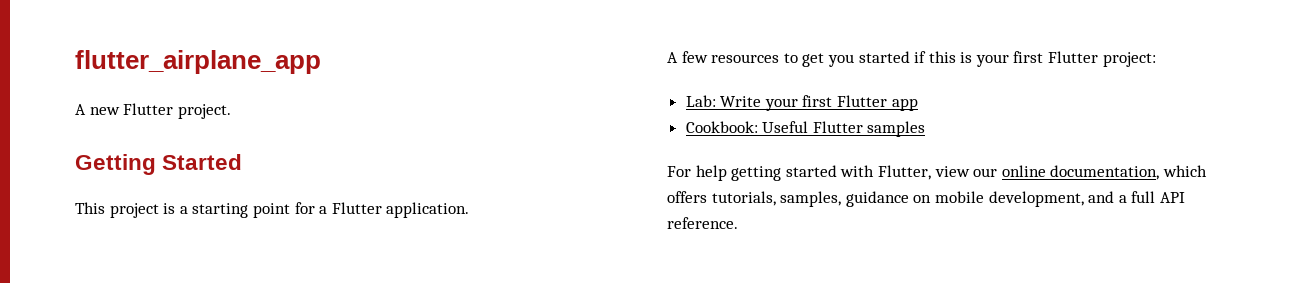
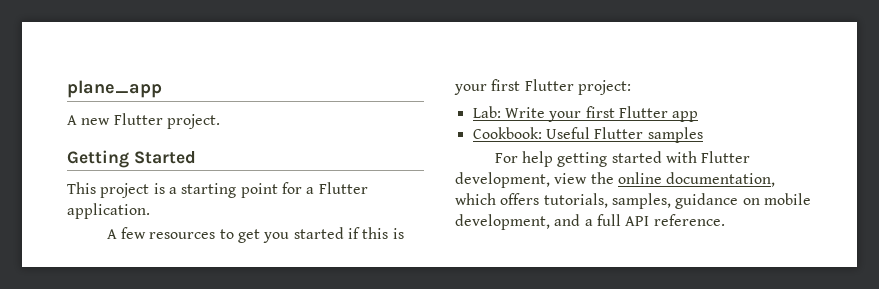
- flutter_airplane_app
+ plane_app
- For help getting started with Flutter, view our online documentation, which offers tutorials, samples, guidance on mobile development, and a full API reference.
+ For help getting started with Flutter development, view the online documentation, which offers tutorials, samples, guidance on mobile development, and a full API reference.

